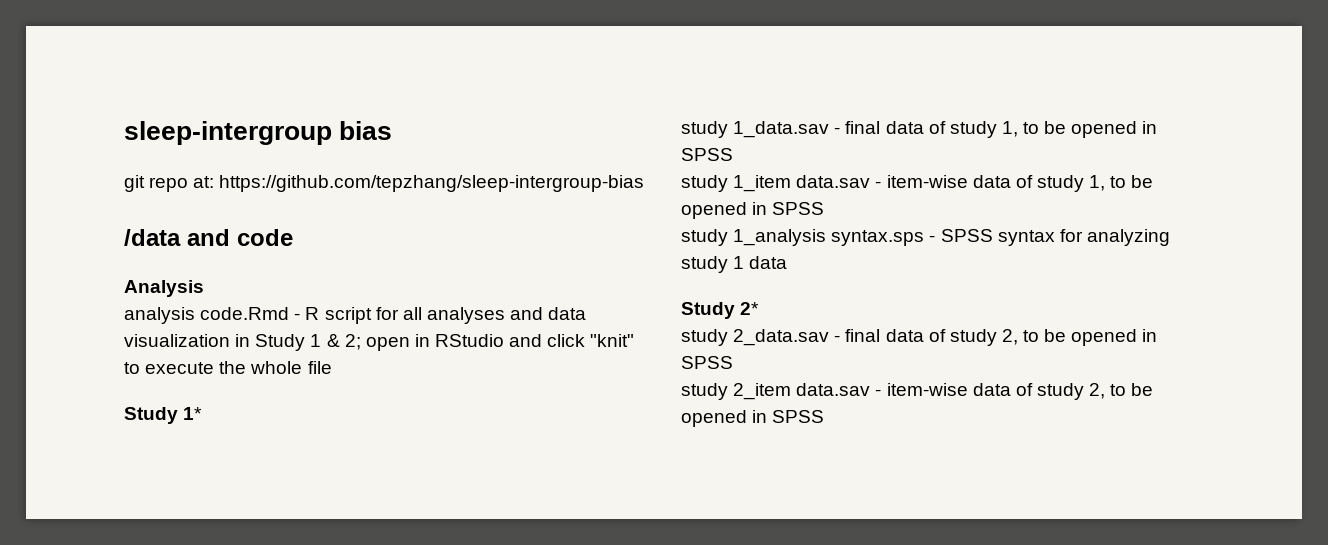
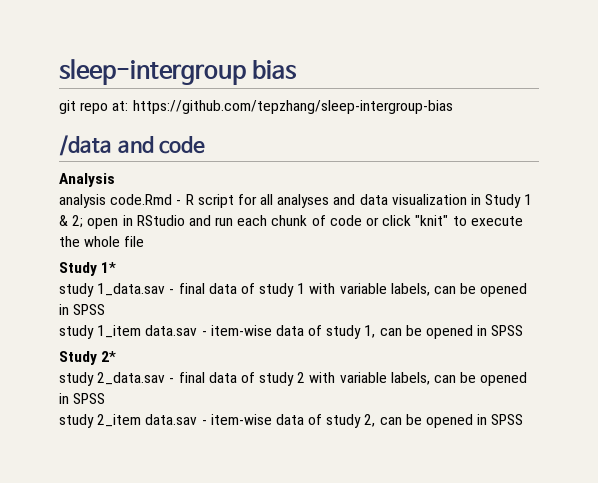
- analysis code.Rmd - R script for all analyses and data visualization in Study 1 & 2; open in RStudio and click "knit" to execute the whole file
+ analysis code.Rmd - R script for all analyses and data visualization in Study 1 & 2; open in RStudio and run each chunk of code or click "knit" to execute the whole file
- study 1_data.sav - final data of study 1, to be opened in SPSS
+ study 1_data.sav - final data of study 1 with variable labels, can be opened in SPSS
- study 1_item data.sav - item-wise data of study 1, to be opened in SPSS
- study 1_analysis syntax.sps - SPSS syntax for analyzing study 1 data
+ study 1_item data.sav - item-wise data of study 1, can be opened in SPSS
- study 2_data.sav - final data of study 2, to be opened in SPSS
+ study 2_data.sav - final data of study 2 with variable labels, can be opened in SPSS
- study 2_item data.sav - item-wise data of study 2, to be opened in SPSS
+ study 2_item data.sav - item-wise data of study 2, can be opened in SPSS

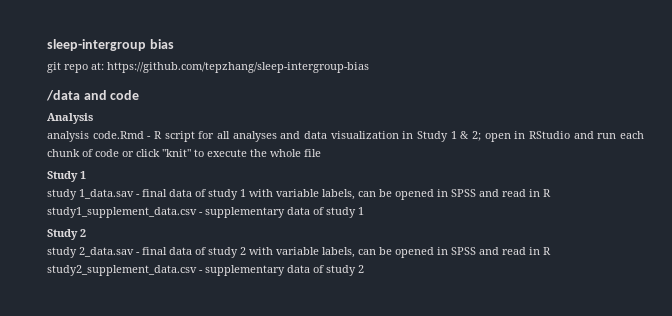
  analysis code.Rmd - R script for all analyses and data visualization in Study 1 & 2; open in RStudio and run each chunk of code or click "knit" to execute the whole file
- Study 1*
+ Study 1
- study 1_data.sav - final data of study 1 with variable labels, can be opened in SPSS
- study 1_item data.sav - item-wise data of study 1, can be opened in SPSS
- Study 2*
+ study 1_data.sav - final data of study 1 with variable labels, can be opened in SPSS and read in R study1_supplement_data.csv - supplementary data of study 1
+ Study 2
- study 2_data.sav - final data of study 2 with variable labels, can be opened in SPSS
- study 2_item data.sav - item-wise data of study 2, can be opened in SPSS
+ study 2_data.sav - final data of study 2 with variable labels, can be opened in SPSS and read in R study2_supplement_data.csv - supplementary data of study 2

